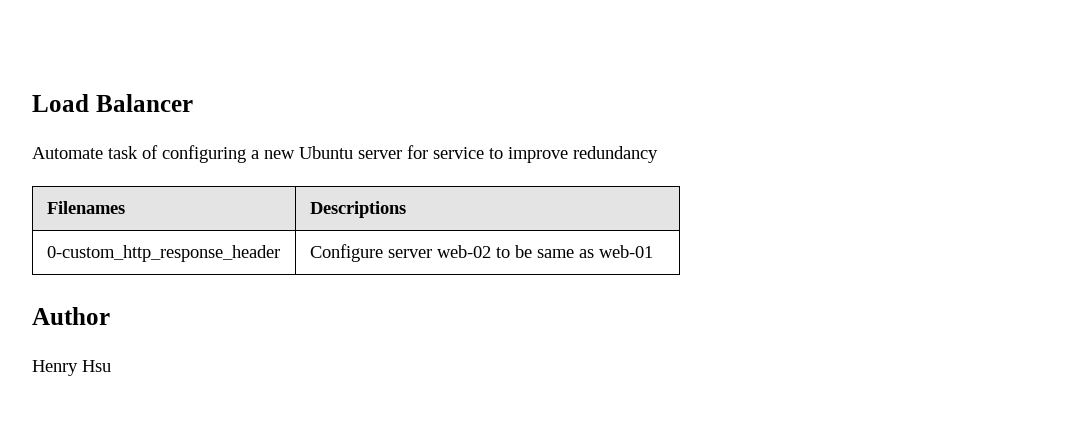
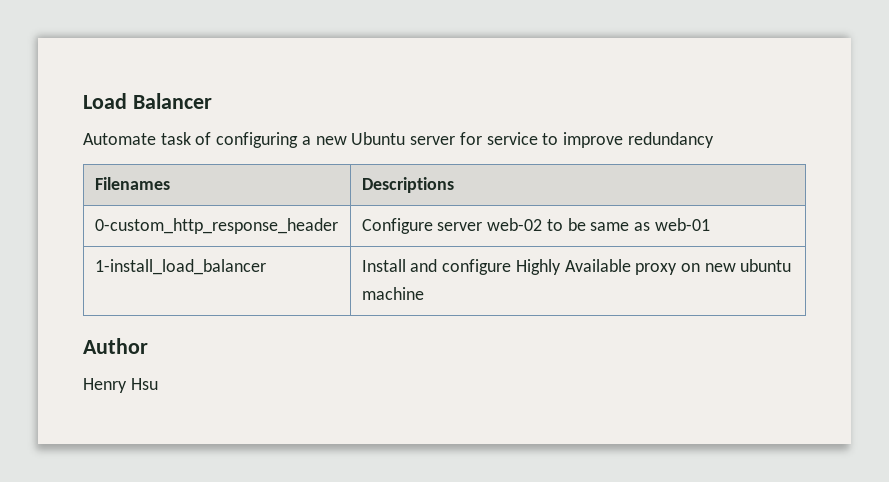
+ 1-install_load_balancer | Install and configure Highly Available proxy on new ubuntu machine

